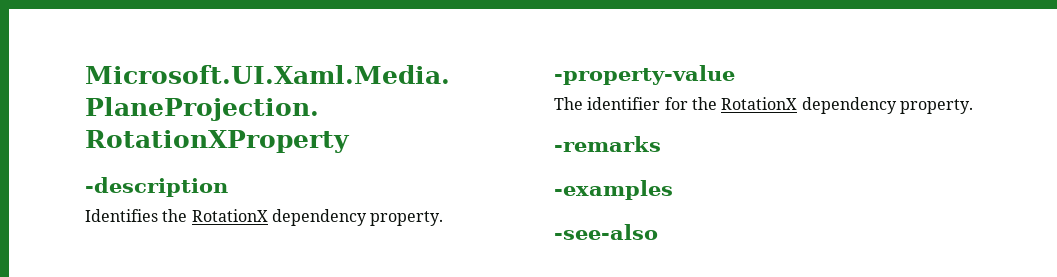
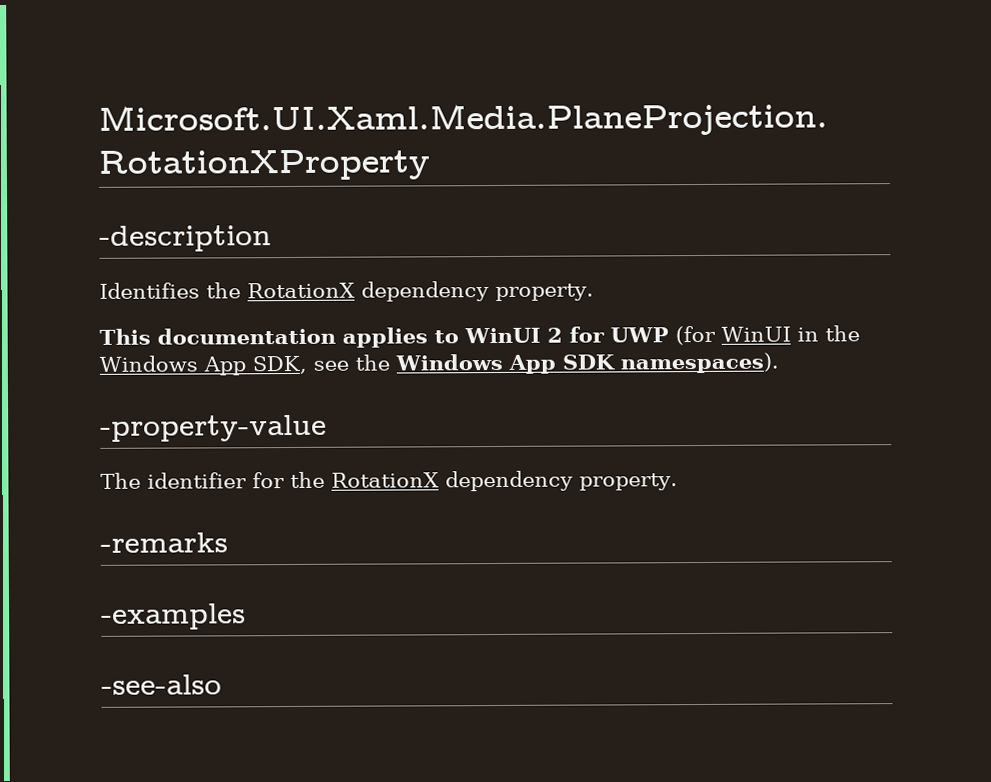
+ This documentation applies to WinUI 2 for UWP (for WinUI in the Windows App SDK, see the Windows App SDK namespaces).

